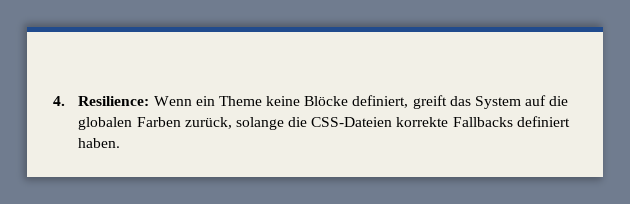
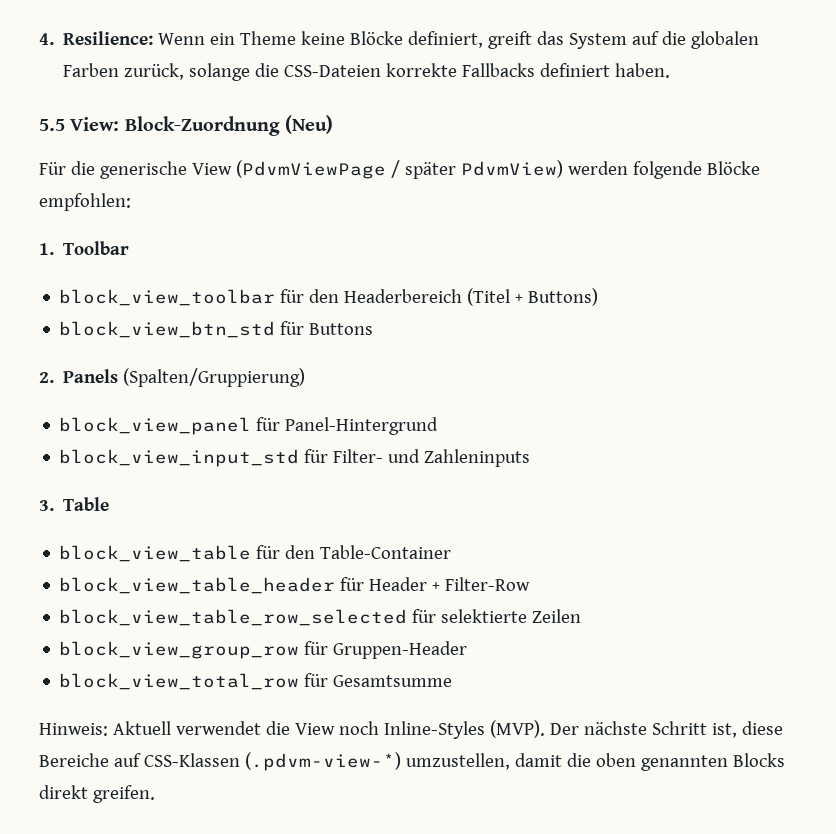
+ 5.5 View: Block-Zuordnung (Neu)
+ Für die generische View (PdvmViewPage / später PdvmView) werden folgende Blöcke empfohlen:
+ 1. Toolbar
+ block_view_toolbar für den Headerbereich (Titel + Buttons)
+ block_view_btn_std für Buttons
+ 2. Panels (Spalten/Gruppierung)
+ block_view_panel für Panel-Hintergrund
+ block_view_input_std für Filter- und Zahleninputs
+ 3. Table
+ block_view_table für den Table-Container
+ block_view_table_header für Header + Filter-Row
+ block_view_table_row_selected für selektierte Zeilen
+ block_view_group_row für Gruppen-Header
+ block_view_total_row für Gesamtsumme
+ Hinweis: Aktuell verwendet die View noch Inline-Styles (MVP). Der nächste Schritt ist, diese Bereiche auf CSS-Klassen (.pdvm-view-*) umzustellen, damit die oben genannten Blocks direkt greifen.

